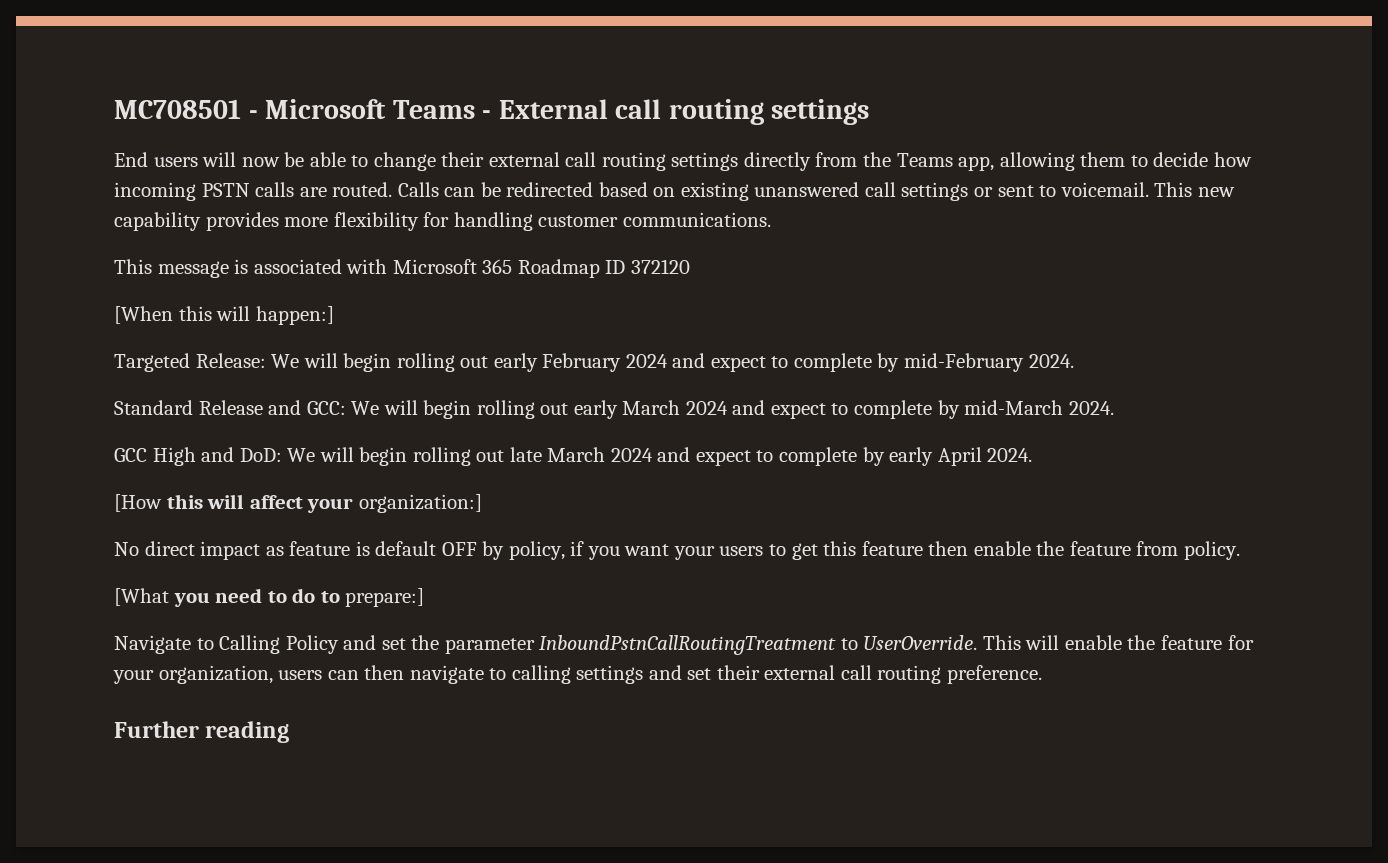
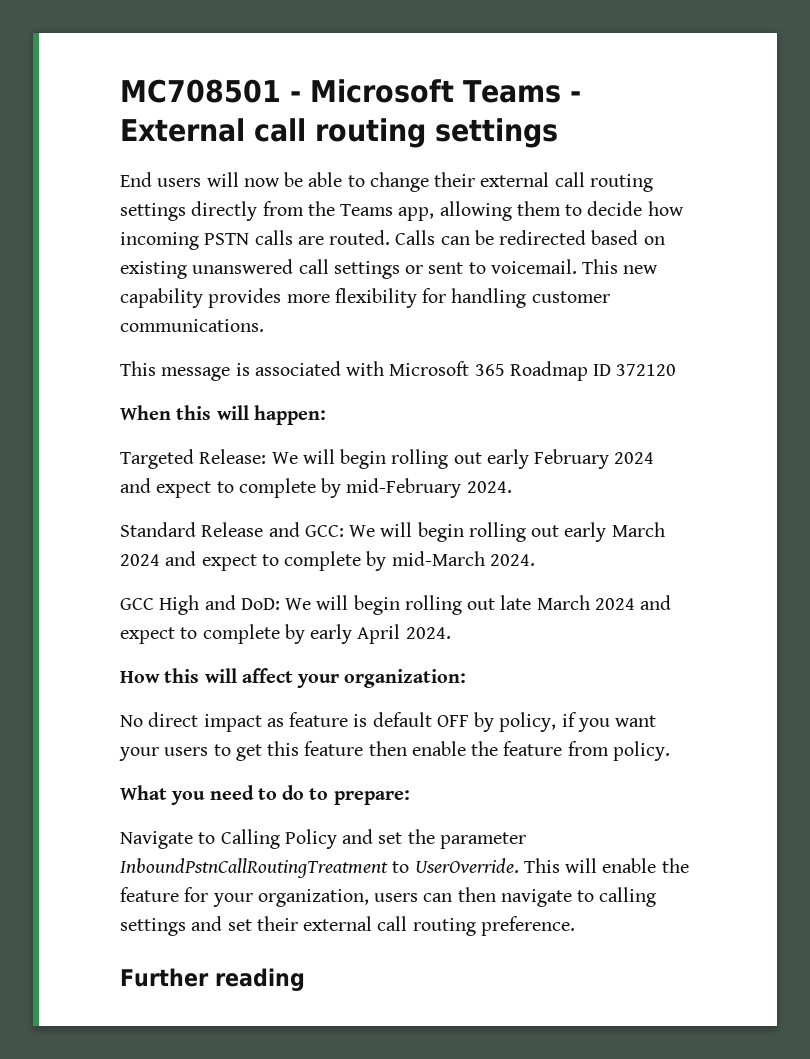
- [When this will happen:]
+ When this will happen:
- [How this will affect your organization:]
+ How this will affect your organization:
- [What you need to do to prepare:]
+ What you need to do to prepare:

